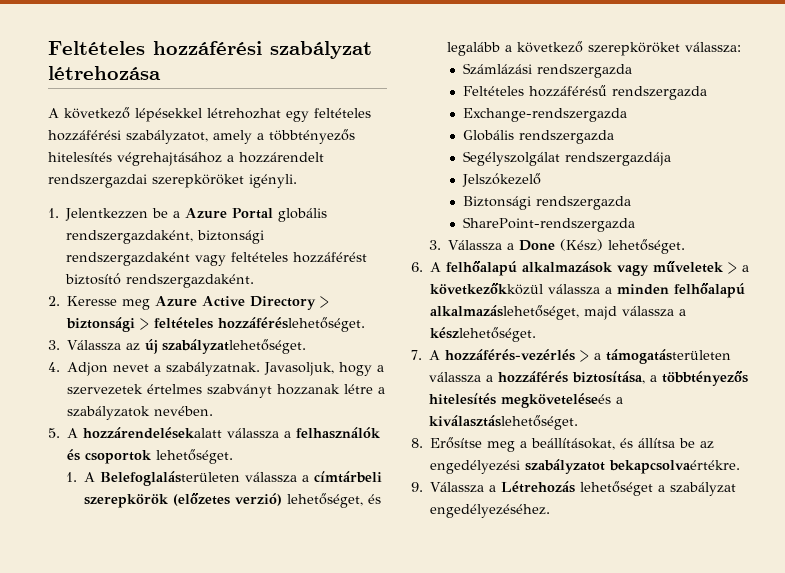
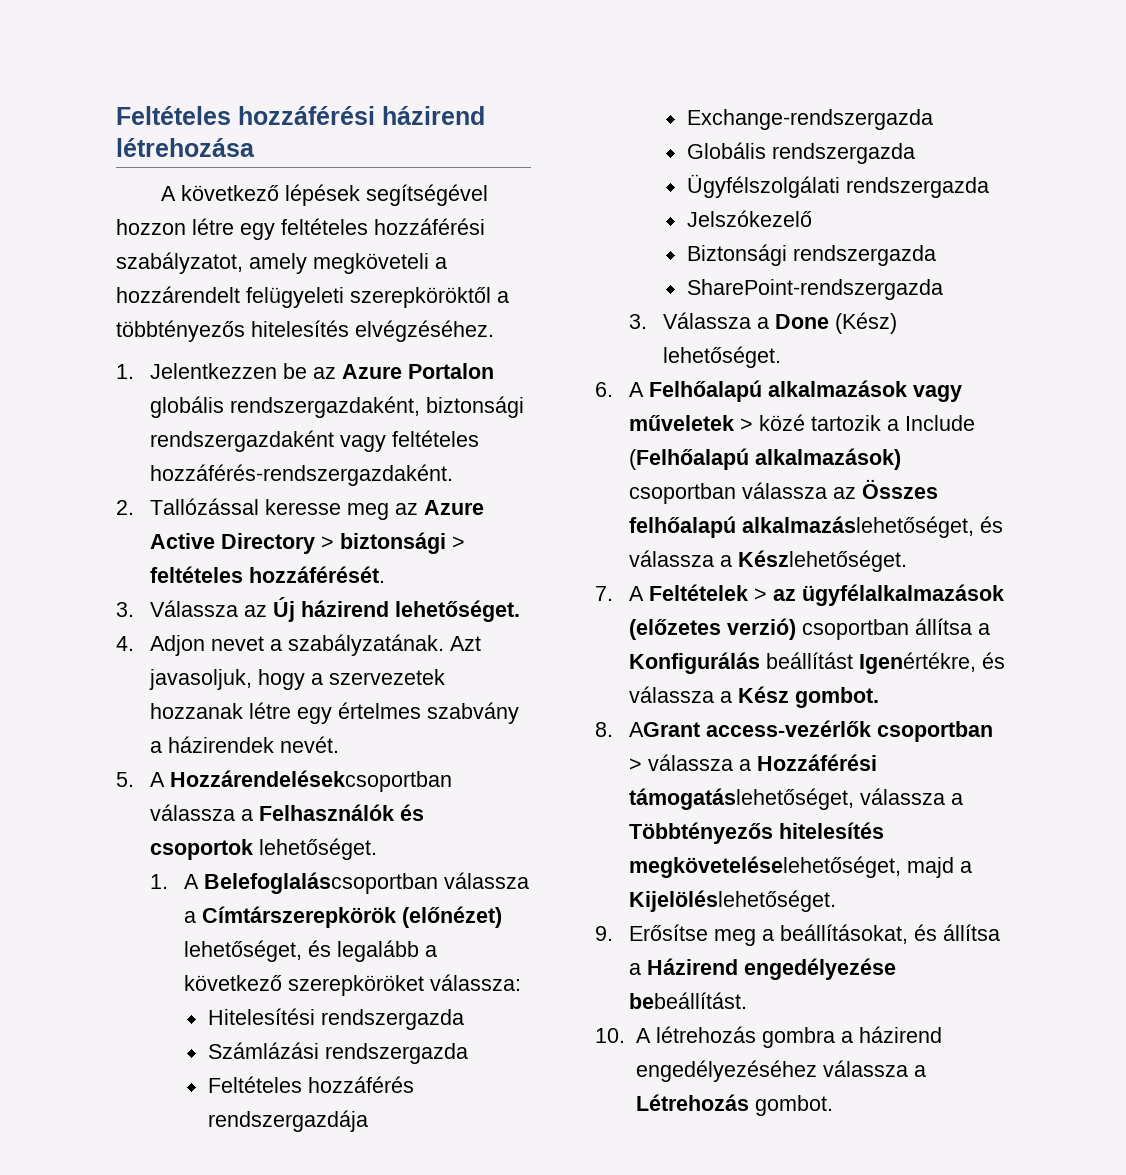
- Feltételes hozzáférési szabályzat létrehozása
+ Feltételes hozzáférési házirend létrehozása
- A következő lépésekkel létrehozhat egy feltételes hozzáférési szabályzatot, amely a többtényezős hitelesítés végrehajtásához a hozzárendelt rendszergazdai szerepköröket igényli.
+ A következő lépések segítségével hozzon létre egy feltételes hozzáférési szabályzatot, amely megköveteli a hozzárendelt felügyeleti szerepköröktől a többtényezős hitelesítés elvégzéséhez.
- 1. Jelentkezzen be a Azure Portal globális rendszergazdaként, biztonsági rendszergazdaként vagy feltételes hozzáférést biztosító rendszergazdaként.
- 2. Keresse meg Azure Active Directory > biztonsági > feltételes hozzáféréslehetőséget.
+ 1. Jelentkezzen be az Azure Portalon globális rendszergazdaként, biztonsági rendszergazdaként vagy feltételes hozzáférés-rendszergazdaként.
+ 2. Tallózással keresse meg az Azure Active Directory > biztonsági > feltételes hozzáférését.
- 3. Válassza az új szabályzatlehetőséget.
+ 3. Válassza az Új házirend lehetőséget.
- 4. Adjon nevet a szabályzatnak. Javasoljuk, hogy a szervezetek értelmes szabványt hozzanak létre a szabályzatok nevében.
+ 4. Adjon nevet a szabályzatának. Azt javasoljuk, hogy a szervezetek hozzanak létre egy értelmes szabvány a házirendek nevét.
- 5. A hozzárendelésekalatt válassza a felhasználók és csoportok lehetőséget.
+ 5. A Hozzárendelésekcsoportban válassza a Felhasználók és csoportok lehetőséget.
- 1. A Belefoglalásterületen válassza a címtárbeli szerepkörök (előzetes verzió) lehetőséget, és legalább a következő szerepköröket válassza:
+ 1. A Belefoglaláscsoportban válassza a Címtárszerepkörök (előnézet) lehetőséget, és legalább a következő szerepköröket válassza:
+ Hitelesítési rendszergazda
- Feltételes hozzáférésű rendszergazda
+ Feltételes hozzáférés rendszergazdája
- Segélyszolgálat rendszergazdája
+ Ügyfélszolgálati rendszergazda
- 6. A felhőalapú alkalmazások vagy műveletek > a következőkközül válassza a minden felhőalapú alkalmazáslehetőséget, majd válassza a készlehetőséget.
- 7. A hozzáférés-vezérlés > a támogatásterületen válassza a hozzáférés biztosítása, a többtényezős hitelesítés megköveteléseés a kiválasztáslehetőséget.
- 8. Erősítse meg a beállításokat, és állítsa be az engedélyezési szabályzatot bekapcsolvaértékre.
- 9. Válassza a Létrehozás lehetőséget a szabályzat engedélyezéséhez.
+ 6. A Felhőalapú alkalmazások vagy műveletek > közé tartozik a Include (Felhőalapú alkalmazások) csoportban válassza az Összes felhőalapú alkalmazáslehetőséget, és válassza a Készlehetőséget.
+ 7. A Feltételek > az ügyfélalkalmazások (előzetes verzió) csoportban állítsa a Konfigurálás beállítást Igenértékre, és válassza a Kész gombot.
+ 8. AGrant access-vezérlők csoportban > válassza a Hozzáférési támogatáslehetőséget, válassza a Többtényezős hitelesítés megköveteléselehetőséget, majd a Kijelöléslehetőséget.
+ 9. Erősítse meg a beállításokat, és állítsa a Házirend engedélyezése bebeállítást.
+ 10. A létrehozás gombra a házirend engedélyezéséhez válassza a Létrehozás gombot.

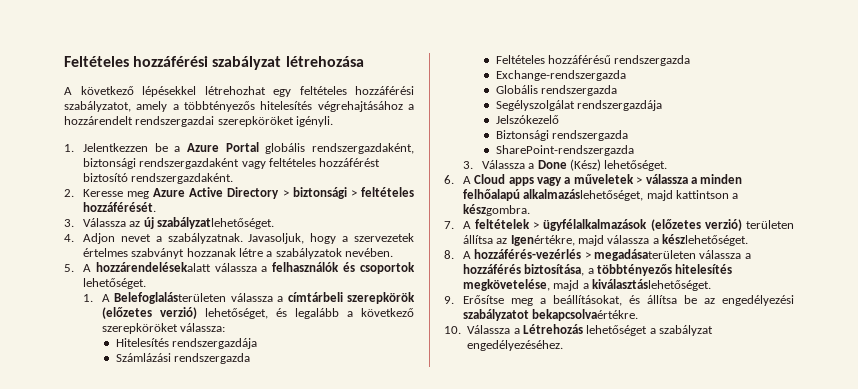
- Feltételes hozzáférési házirend létrehozása
+ Feltételes hozzáférési szabályzat létrehozása
- A következő lépések segítségével hozzon létre egy feltételes hozzáférési szabályzatot, amely megköveteli a hozzárendelt felügyeleti szerepköröktől a többtényezős hitelesítés elvégzéséhez.
+ A következő lépésekkel létrehozhat egy feltételes hozzáférési szabályzatot, amely a többtényezős hitelesítés végrehajtásához a hozzárendelt rendszergazdai szerepköröket igényli.
- 1. Jelentkezzen be az Azure Portalon globális rendszergazdaként, biztonsági rendszergazdaként vagy feltételes hozzáférés-rendszergazdaként.
- 2. Tallózással keresse meg az Azure Active Directory > biztonsági > feltételes hozzáférését.
+ 1. Jelentkezzen be a Azure Portal globális rendszergazdaként, biztonsági rendszergazdaként vagy feltételes hozzáférést biztosító rendszergazdaként.
+ 2. Keresse meg Azure Active Directory > biztonsági > feltételes hozzáférését.
- 3. Válassza az Új házirend lehetőséget.
+ 3. Válassza az új szabályzatlehetőséget.
- 4. Adjon nevet a szabályzatának. Azt javasoljuk, hogy a szervezetek hozzanak létre egy értelmes szabvány a házirendek nevét.
+ 4. Adjon nevet a szabályzatnak. Javasoljuk, hogy a szervezetek értelmes szabványt hozzanak létre a szabályzatok nevében.
- 5. A Hozzárendelésekcsoportban válassza a Felhasználók és csoportok lehetőséget.
+ 5. A hozzárendelésekalatt válassza a felhasználók és csoportok lehetőséget.
- 1. A Belefoglaláscsoportban válassza a Címtárszerepkörök (előnézet) lehetőséget, és legalább a következő szerepköröket válassza:
+ 1. A Belefoglalásterületen válassza a címtárbeli szerepkörök (előzetes verzió) lehetőséget, és legalább a következő szerepköröket válassza:
- Hitelesítési rendszergazda
+ Hitelesítés rendszergazdája
- Feltételes hozzáférés rendszergazdája
+ Feltételes hozzáférésű rendszergazda
- Ügyfélszolgálati rendszergazda
+ Segélyszolgálat rendszergazdája
- 6. A Felhőalapú alkalmazások vagy műveletek > közé tartozik a Include (Felhőalapú alkalmazások) csoportban válassza az Összes felhőalapú alkalmazáslehetőséget, és válassza a Készlehetőséget.
- 7. A Feltételek > az ügyfélalkalmazások (előzetes verzió) csoportban állítsa a Konfigurálás beállítást Igenértékre, és válassza a Kész gombot.
- 8. AGrant access-vezérlők csoportban > válassza a Hozzáférési támogatáslehetőséget, válassza a Többtényezős hitelesítés megköveteléselehetőséget, majd a Kijelöléslehetőséget.
+ 6. A Cloud apps vagy a műveletek > válassza a minden felhőalapú alkalmazáslehetőséget, majd kattintson a készgombra.
+ 7. A feltételek > ügyfélalkalmazások (előzetes verzió) területen állítsa az Igenértékre, majd válassza a készlehetőséget.
+ 8. A hozzáférés-vezérlés > megadásaterületen válassza a hozzáférés biztosítása, a többtényezős hitelesítés megkövetelése, majd a kiválasztáslehetőséget.
- 9. Erősítse meg a beállításokat, és állítsa a Házirend engedélyezése bebeállítást.
- 10. A létrehozás gombra a házirend engedélyezéséhez válassza a Létrehozás gombot.
+ 9. Erősítse meg a beállításokat, és állítsa be az engedélyezési szabályzatot bekapcsolvaértékre.
+ 10. Válassza a Létrehozás lehetőséget a szabályzat engedélyezéséhez.

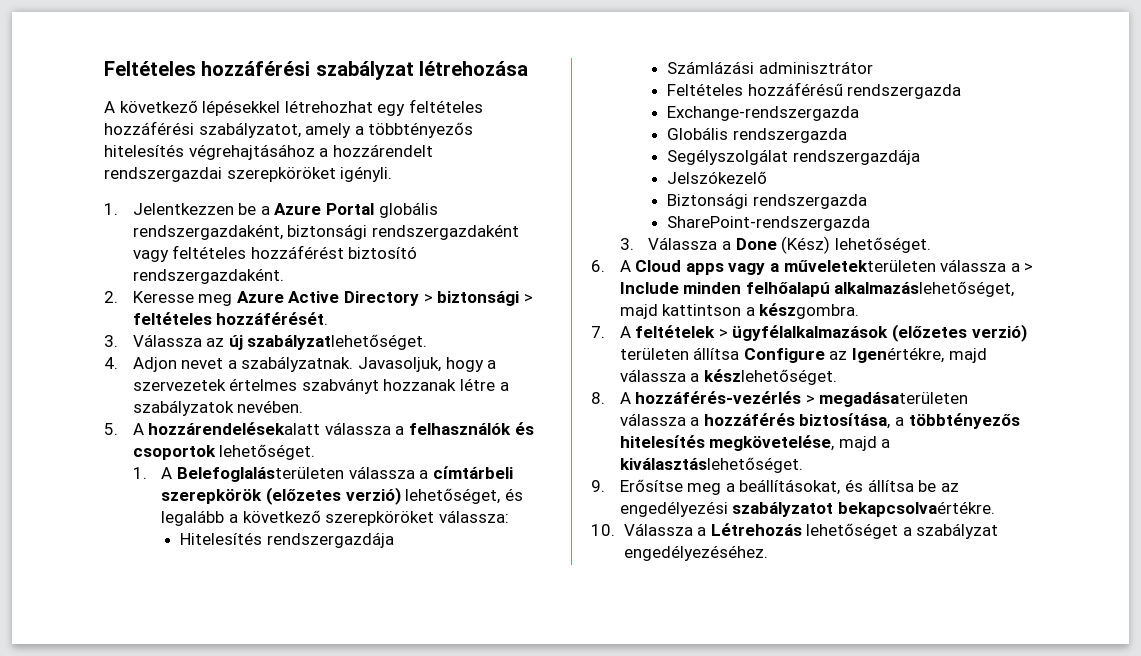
- Számlázási rendszergazda
+ Számlázási adminisztrátor
- 6. A Cloud apps vagy a műveletek > válassza a minden felhőalapú alkalmazáslehetőséget, majd kattintson a készgombra.
+ 6. A Cloud apps vagy a műveletekterületen válassza a > Include minden felhőalapú alkalmazáslehetőséget, majd kattintson a készgombra.
- 7. A feltételek > ügyfélalkalmazások (előzetes verzió) területen állítsa az Igenértékre, majd válassza a készlehetőséget.
+ 7. A feltételek > ügyfélalkalmazások (előzetes verzió) területen állítsa Configure az Igenértékre, majd válassza a készlehetőséget.

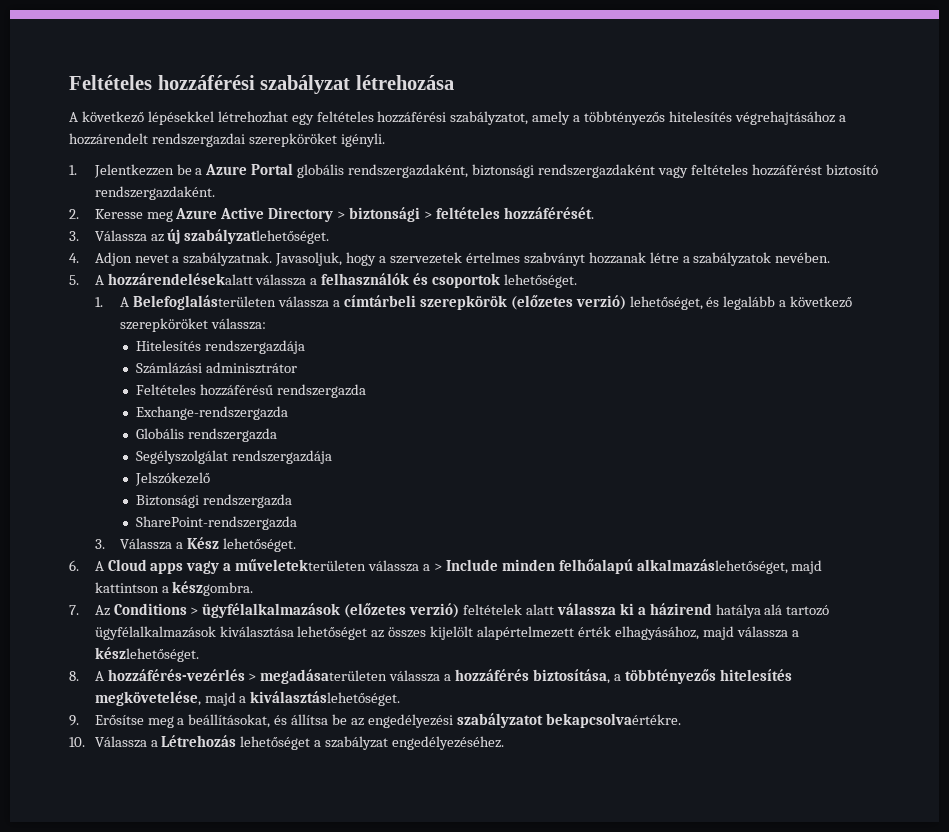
- 3. Válassza a Done (Kész) lehetőséget.
+ 3. Válassza a Kész lehetőséget.
- 7. A feltételek > ügyfélalkalmazások (előzetes verzió) területen állítsa Configure az Igenértékre, majd válassza a készlehetőséget.
+ 7. Az Conditions > ügyfélalkalmazások (előzetes verzió) feltételek alatt válassza ki a házirend hatálya alá tartozó ügyfélalkalmazások kiválasztása lehetőséget az összes kijelölt alapértelmezett érték elhagyásához, majd válassza a készlehetőséget.

